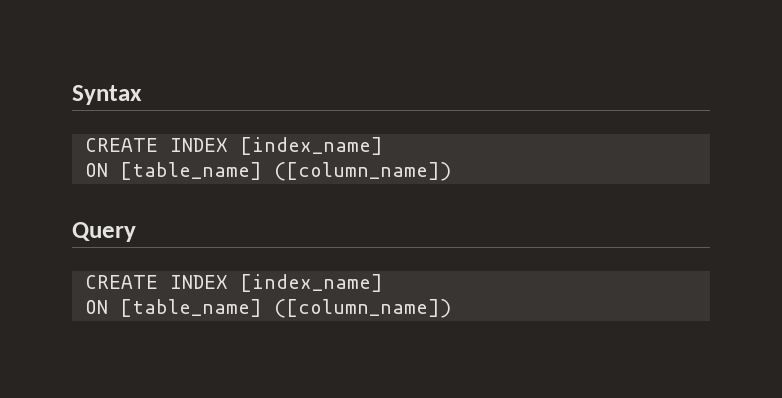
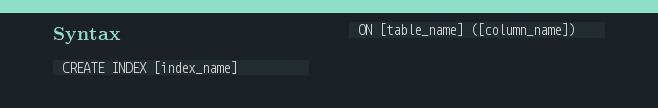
- Query
- CREATE INDEX [index_name]
- ON [table_name] ([column_name])

